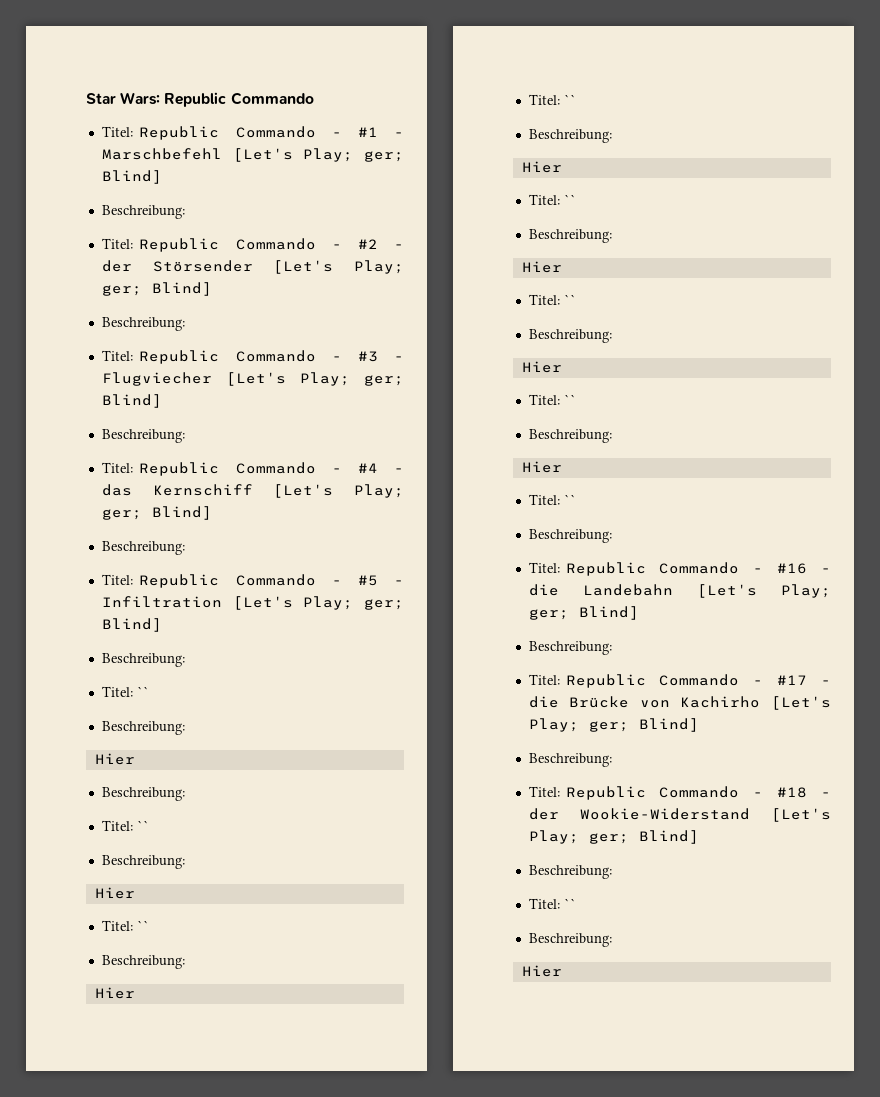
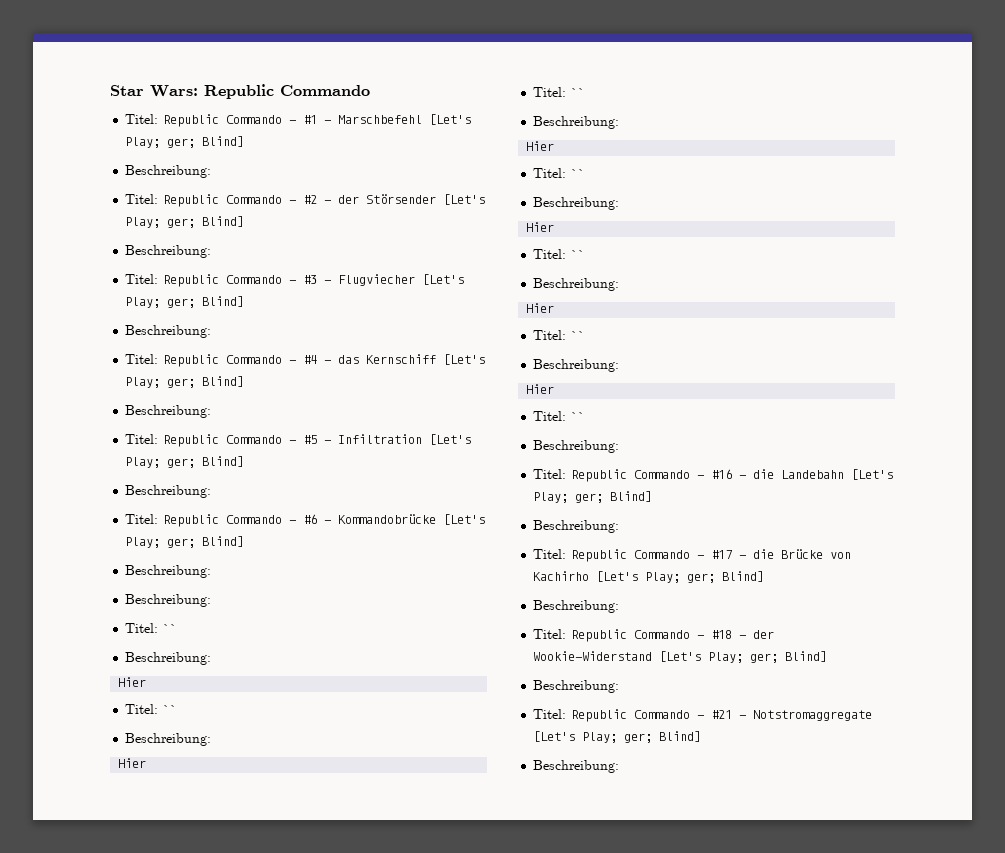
  Titel: Republic Commando - #5 - Infiltration [Let's Play; ger; Blind]
  Beschreibung:
- Titel: ``
+ Titel: Republic Commando - #6 - Kommandobrücke [Let's Play; ger; Blind]
  Beschreibung:
- Hier
  Titel: Republic Commando - #18 - der Wookie-Widerstand [Let's Play; ger; Blind]
  Beschreibung:
- Titel: ``
+ Titel: Republic Commando - #21 - Notstromaggregate [Let's Play; ger; Blind]
  Beschreibung:
- Hier

